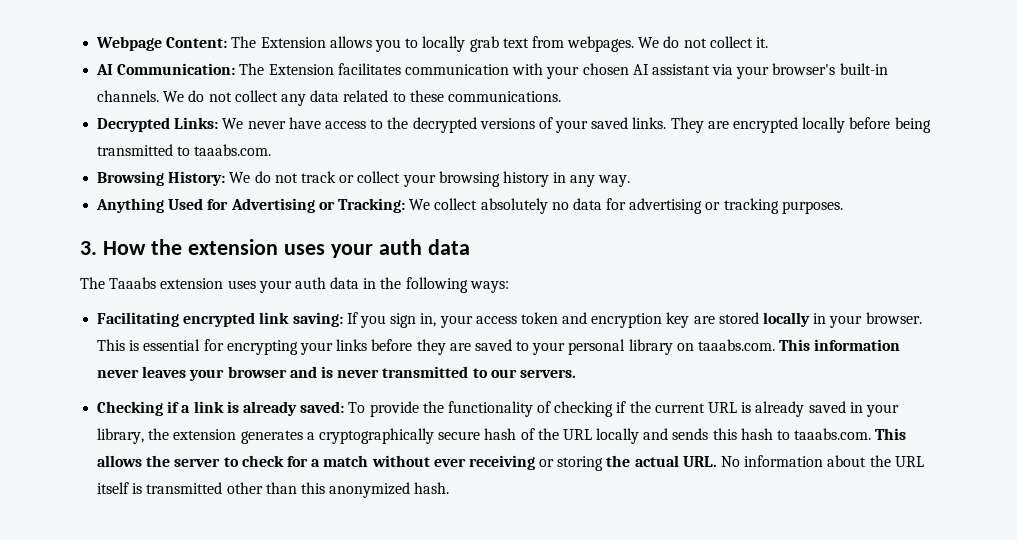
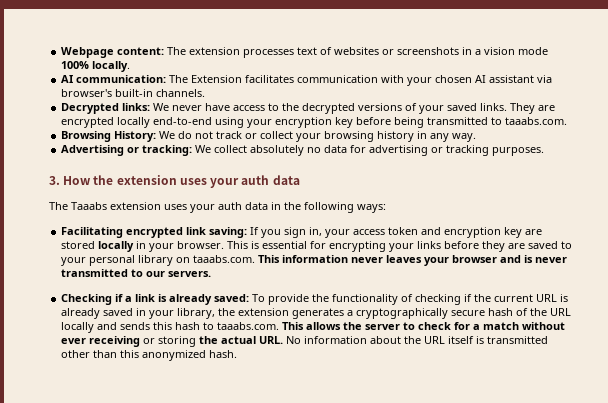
- Webpage Content: The Extension allows you to locally grab text from webpages. We do not collect it.
- AI Communication: The Extension facilitates communication with your chosen AI assistant via your browser's built-in channels. We do not collect any data related to these communications.
+ Webpage content: The extension processes text of websites or screenshots in a vision mode 100% locally.
+ AI communication: The Extension facilitates communication with your chosen AI assistant via browser's built-in channels.
- Decrypted Links: We never have access to the decrypted versions of your saved links.
+ Decrypted links: We never have access to the decrypted versions of your saved links.
- They are encrypted locally before being transmitted to taaabs.com.
+ They are encrypted locally end-to-end using your encryption key before being transmitted to taaabs.com.
- Anything Used for Advertising or Tracking: We collect absolutely no data for advertising or tracking purposes.
+ Advertising or tracking: We collect absolutely no data for advertising or tracking purposes.

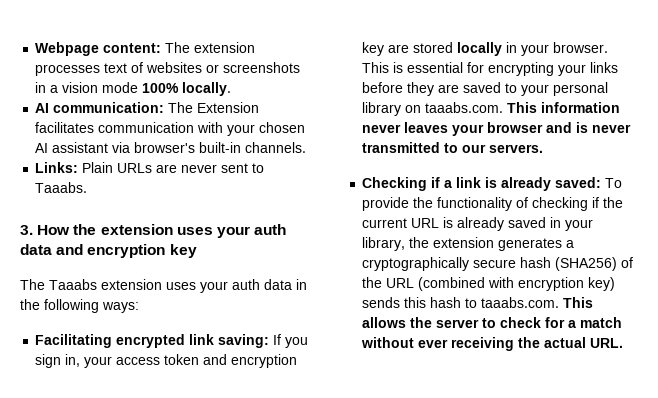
- Decrypted links: We never have access to the decrypted versions of your saved links. They are encrypted locally end-to-end using your encryption key before being transmitted to taaabs.com.
- Browsing History: We do not track or collect your browsing history in any way.
- Advertising or tracking: We collect absolutely no data for advertising or tracking purposes.
+ Links: Plain URLs are never sent to Taaabs.
- 3. How the extension uses your auth data
+ 3. How the extension uses your auth data and encryption key
- Checking if a link is already saved: To provide the functionality of checking if the current URL is already saved in your library, the extension generates a cryptographically secure hash of the URL locally and sends this hash to taaabs.com. This allows the server to check for a match without ever receiving or storing the actual URL. No information about the URL itself is transmitted other than this anonymized hash.
+ Checking if a link is already saved: To provide the functionality of checking if the current URL is already saved in your library, the extension generates a cryptographically secure hash (SHA256) of the URL (combined with encryption key) sends this hash to taaabs.com. This allows the server to check for a match without ever receiving the actual URL.

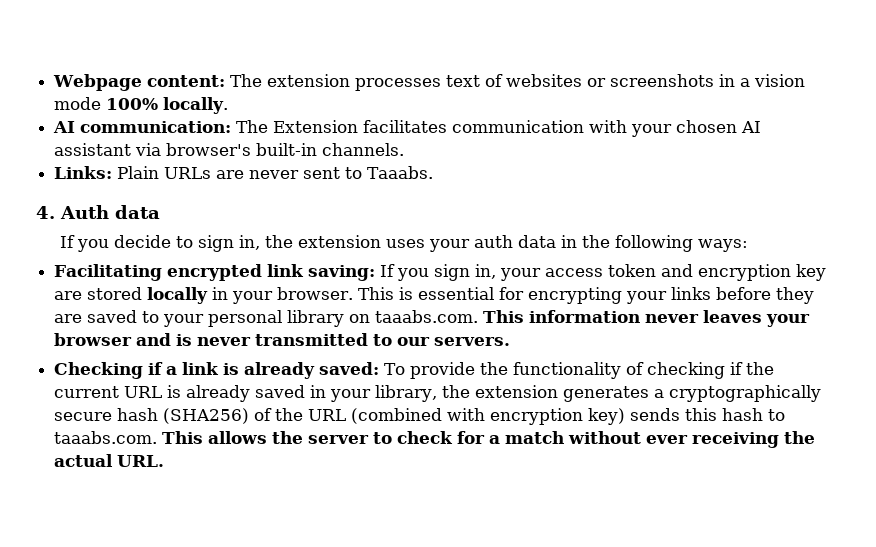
- 3. How the extension uses your auth data and encryption key
- The Taaabs extension uses your auth data in the following ways:
+ 4. Auth data
+ If you decide to sign in, the extension uses your auth data in the following ways:

